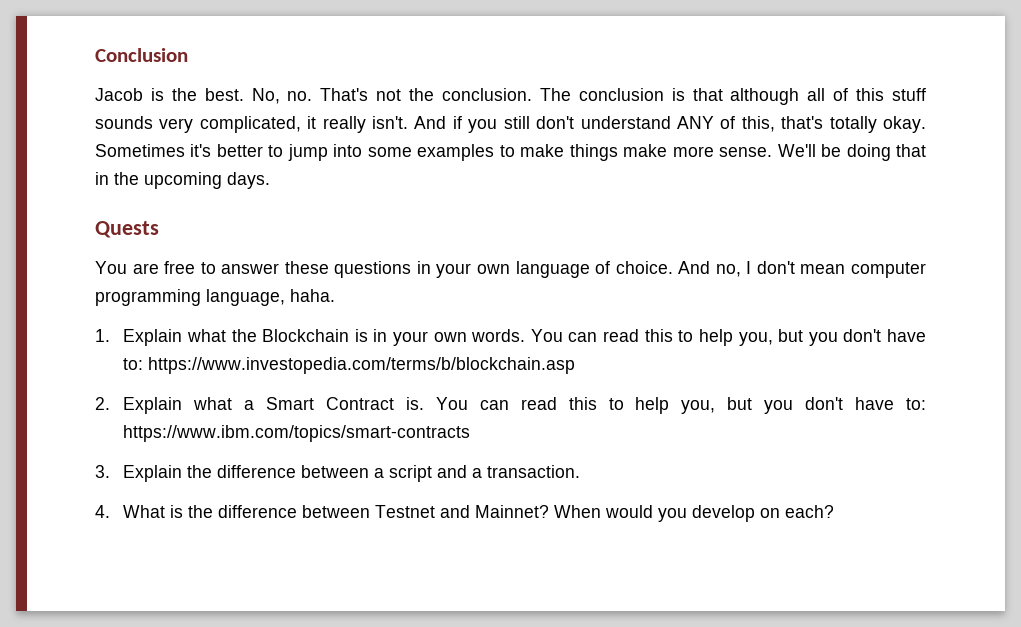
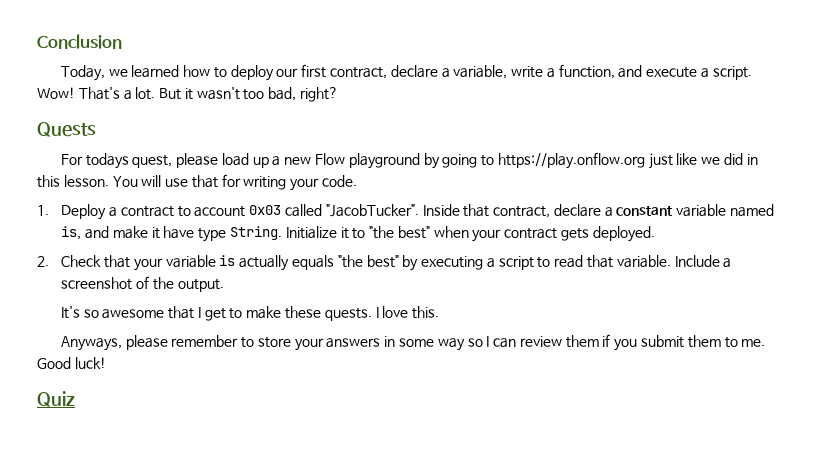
- Jacob is the best. No, no. That's not the conclusion. The conclusion is that although all of this stuff sounds very complicated, it really isn't. And if you still don't understand ANY of this, that's totally okay. Sometimes it's better to jump into some examples to make things make more sense. We'll be doing that in the upcoming days.
+ Today, we learned how to deploy our first contract, declare a variable, write a function, and execute a script. Wow! That's a lot. But it wasn't too bad, right?
  Quests
- You are free to answer these questions in your own language of choice. And no, I don't mean computer programming language, haha.
- 1. Explain what the Blockchain is in your own words. You can read this to help you, but you don't have to: https://www.investopedia.com/terms/b/blockchain.asp
- 2. Explain what a Smart Contract is. You can read this to help you, but you don't have to: https://www.ibm.com/topics/smart-contracts
- 3. Explain the difference between a script and a transaction.
- 4. What is the difference between Testnet and Mainnet? When would you develop on each?
+ For todays quest, please load up a new Flow playground by going to https://play.onflow.org just like we did in this lesson. You will use that for writing your code.
+ 1. Deploy a contract to account 0x03 called "JacobTucker". Inside that contract, declare a constant variable named is, and make it have type String. Initialize it to "the best" when your contract gets deployed.
+ 2. Check that your variable is actually equals "the best" by executing a script to read that variable. Include a screenshot of the output.
+ It's so awesome that I get to make these quests. I love this.
+ Anyways, please remember to store your answers in some way so I can review them if you submit them to me. Good luck!
+ Quiz

